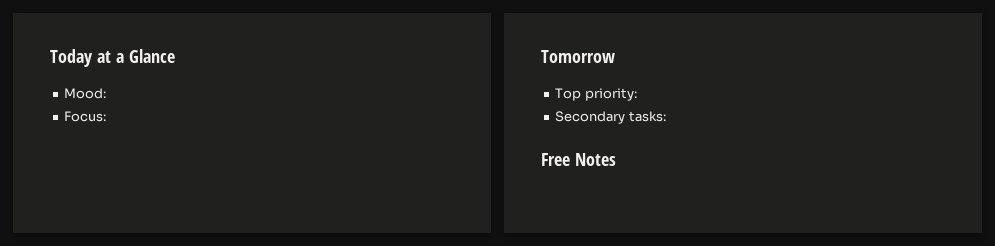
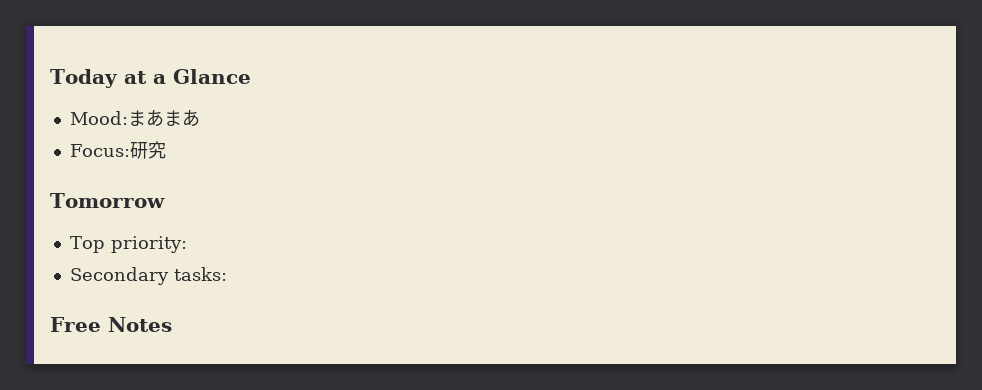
- Mood:
+ Mood:まあまあ
- Focus:
+ Focus:研究

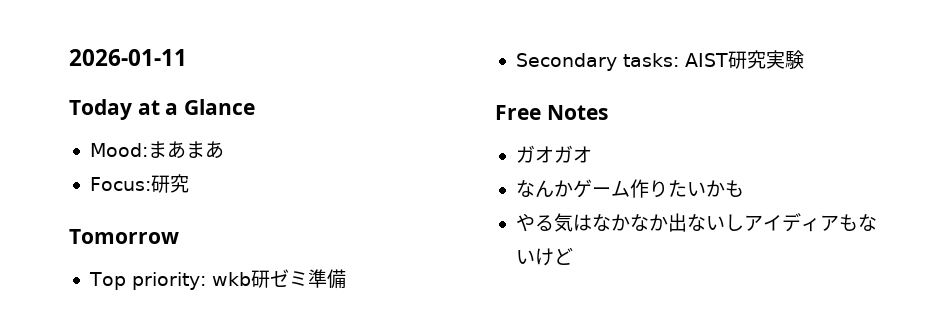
+ 2026-01-11
- Top priority:
+ Top priority: wkb研ゼミ準備
- Secondary tasks:
+ Secondary tasks: AIST研究実験
+ ガオガオ
+ なんかゲーム作りたいかも
+ やる気はなかなか出ないしアイディアもないけど

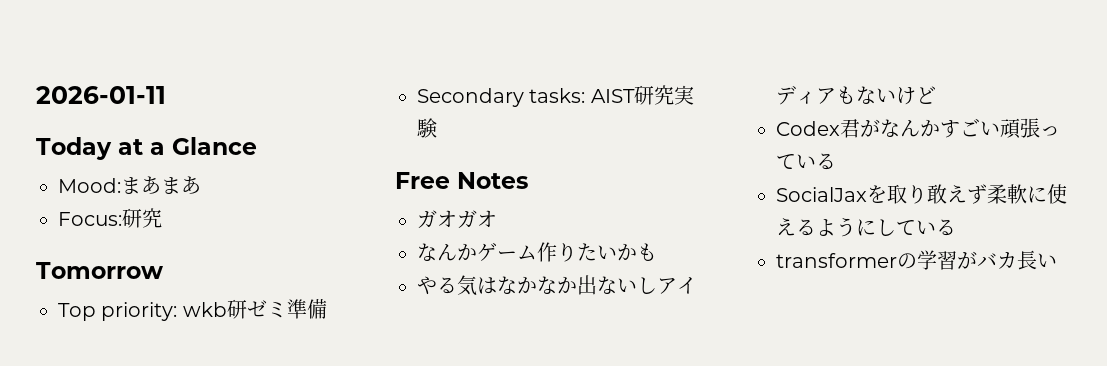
+ Codex君がなんかすごい頑張っている
+ SocialJaxを取り敢えず柔軟に使えるようにしている
+ transformerの学習がバカ長い

